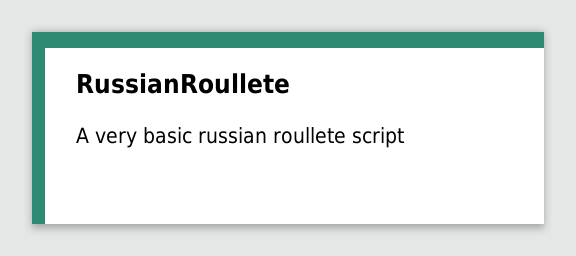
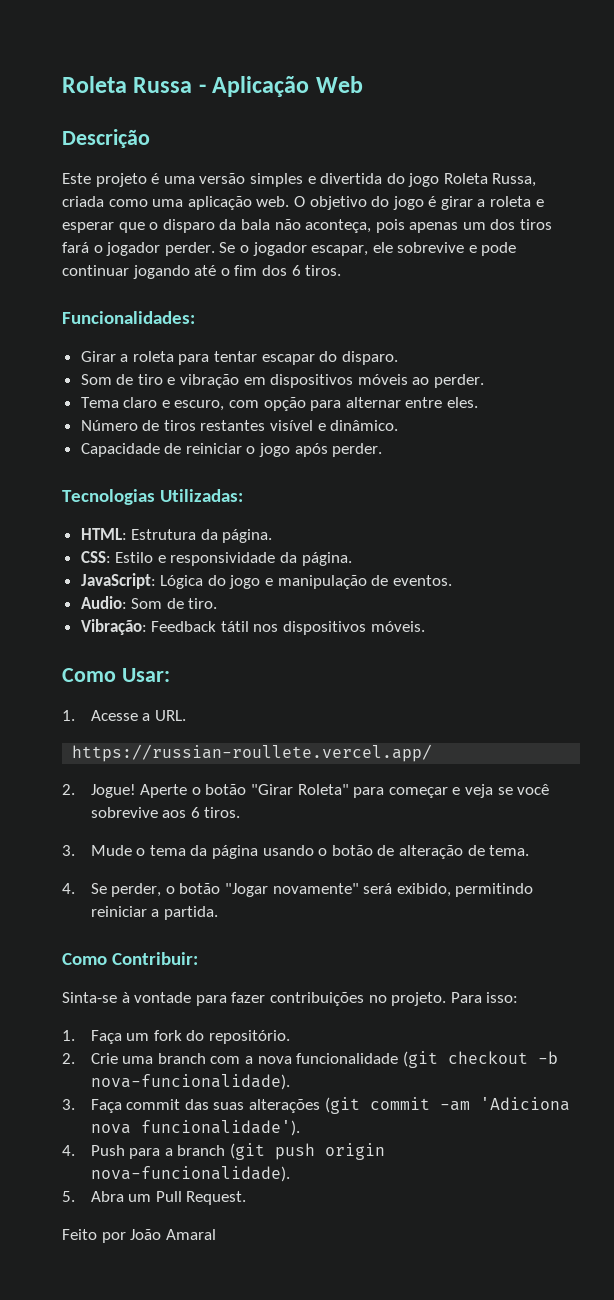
- RussianRoullete
- A very basic russian roullete script
+ Roleta Russa - Aplicação Web
+ Descrição
+ Este projeto é uma versão simples e divertida do jogo Roleta Russa, criada como uma aplicação web. O objetivo do jogo é girar a roleta e esperar que o disparo da bala não aconteça, pois apenas um dos tiros fará o jogador perder. Se o jogador escapar, ele sobrevive e pode continuar jogando até o fim dos 6 tiros.
+ Funcionalidades:
+ Girar a roleta para tentar escapar do disparo.
+ Som de tiro e vibração em dispositivos móveis ao perder.
+ Tema claro e escuro, com opção para alternar entre eles.
+ Número de tiros restantes visível e dinâmico.
+ Capacidade de reiniciar o jogo após perder.
+ Tecnologias Utilizadas:
+ HTML: Estrutura da página.
+ CSS: Estilo e responsividade da página.
+ JavaScript: Lógica do jogo e manipulação de eventos.
+ Audio: Som de tiro.
+ Vibração: Feedback tátil nos dispositivos móveis.
+ Como Usar:
+ 1. Acesse a URL.
+ https://russian-roullete.vercel.app/
+ 2. Jogue! Aperte o botão "Girar Roleta" para começar e veja se você sobrevive aos 6 tiros.
+ 3. Mude o tema da página usando o botão de alteração de tema.
+ 4. Se perder, o botão "Jogar novamente" será exibido, permitindo reiniciar a partida.
+ Como Contribuir:
+ Sinta-se à vontade para fazer contribuições no projeto. Para isso:
+ 1. Faça um fork do repositório.
+ 2. Crie uma branch com a nova funcionalidade (git checkout -b nova-funcionalidade).
+ 3. Faça commit das suas alterações (git commit -am 'Adiciona nova funcionalidade').
+ 4. Push para a branch (git push origin nova-funcionalidade).
+ 5. Abra um Pull Request.
+ Feito por João Amaral

